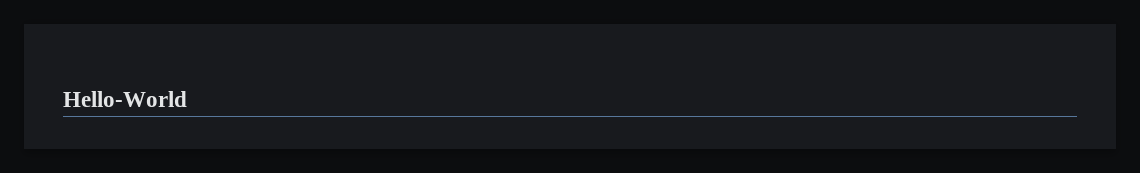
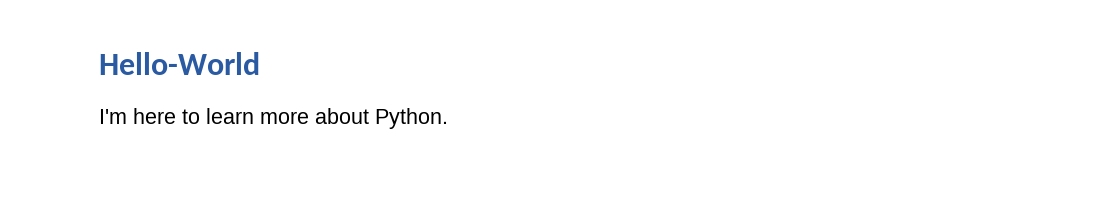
+ I'm here to learn more about Python.

